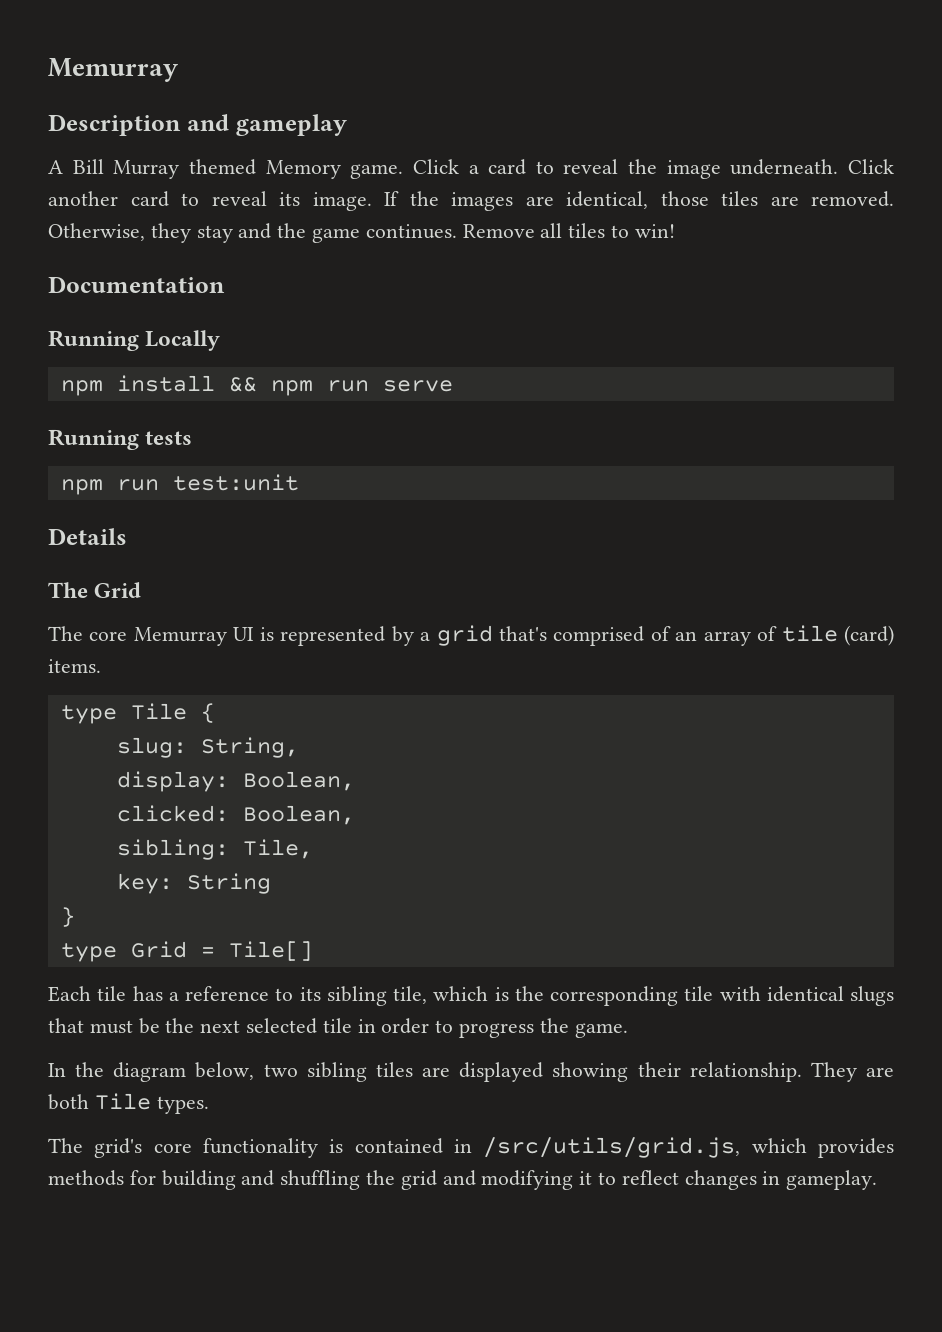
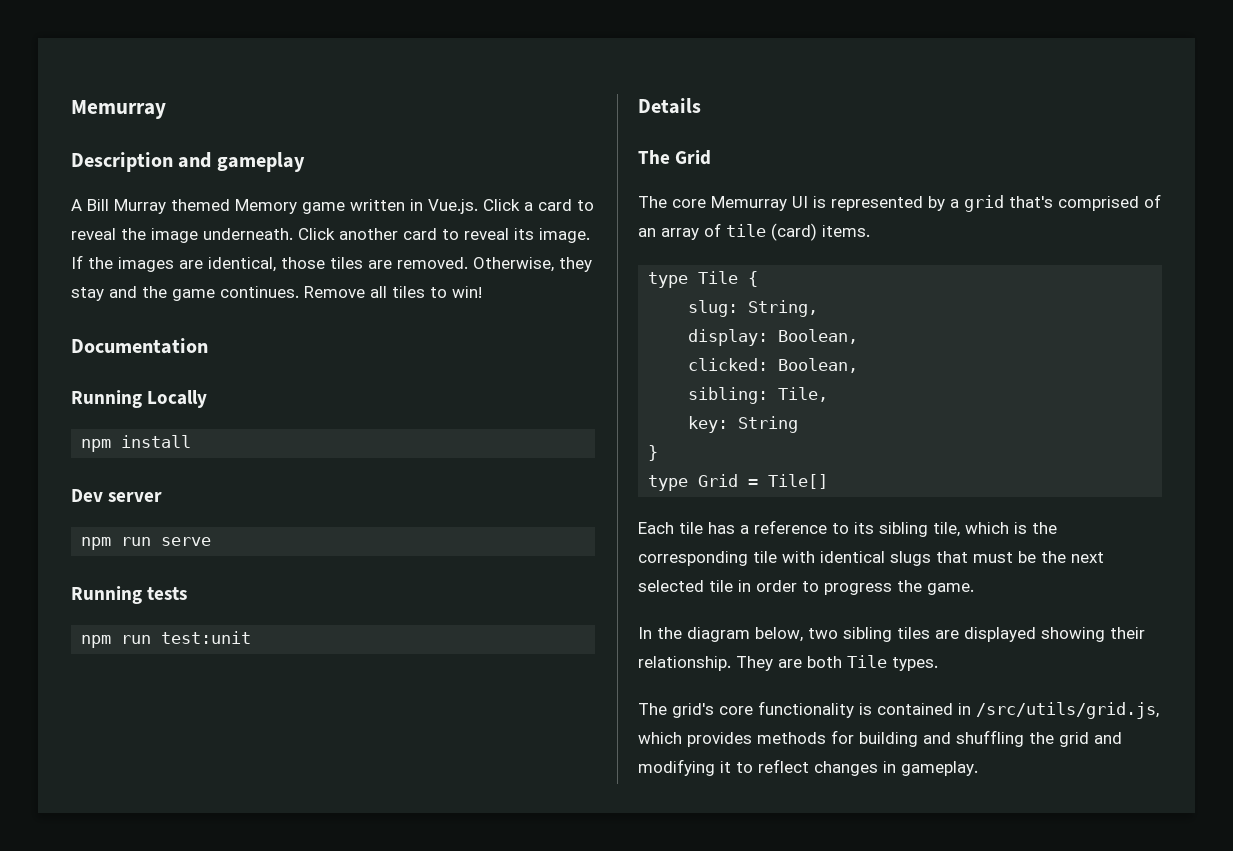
- A Bill Murray themed Memory game. Click a card to reveal the image underneath.
+ A Bill Murray themed Memory game written in Vue.js. Click a card to reveal the image underneath.
- npm install && npm run serve
+ npm install
+ Dev server
+ npm run serve

